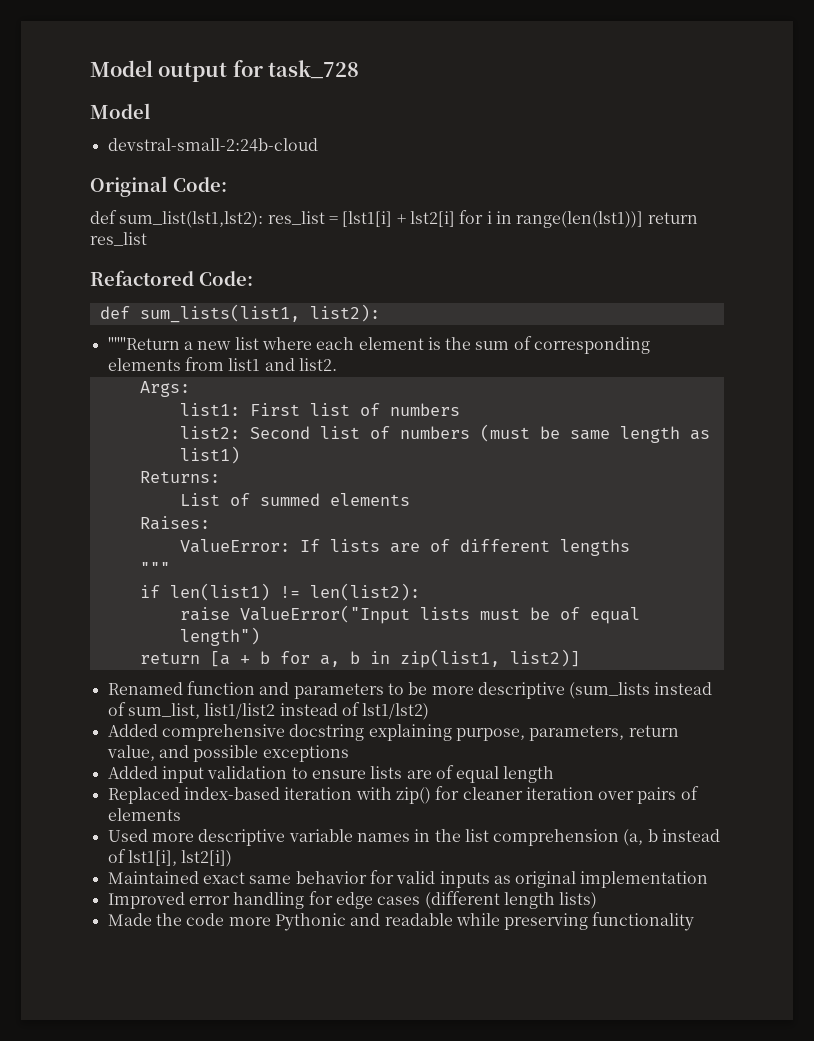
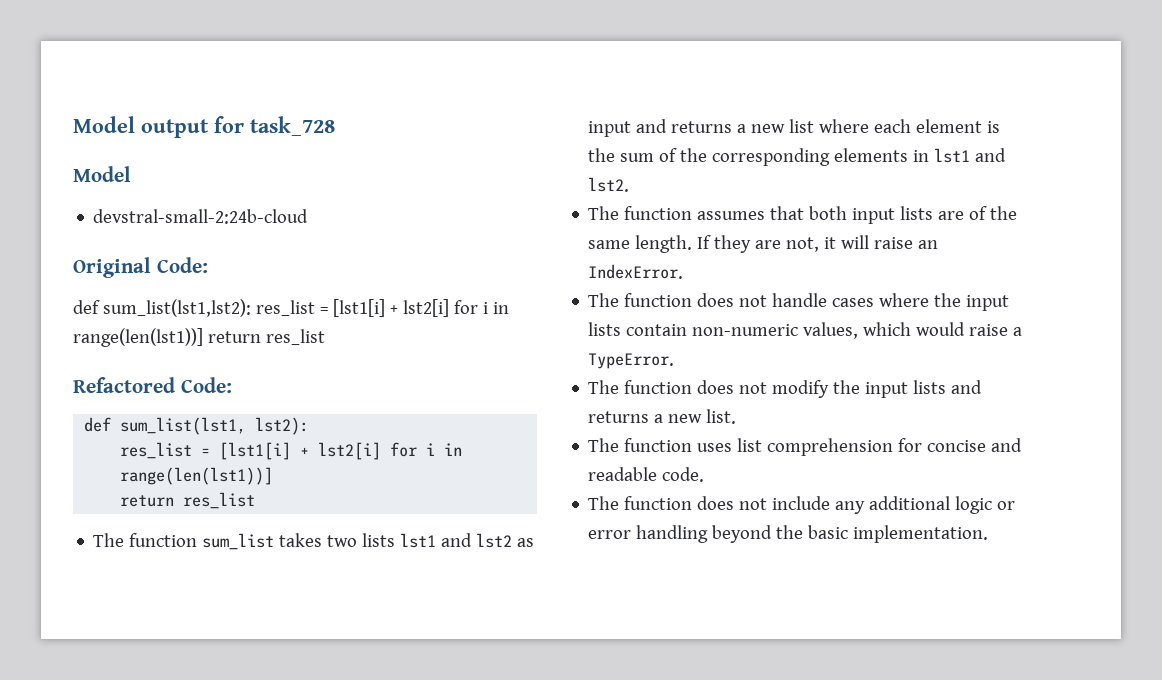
- def sum_lists(list1, list2):
- """Return a new list where each element is the sum of corresponding elements from list1 and list2.
- Args:
- list1: First list of numbers
- list2: Second list of numbers (must be same length as list1)
- Returns:
- List of summed elements
- Raises:
- ValueError: If lists are of different lengths
- """
- if len(list1) != len(list2):
- raise ValueError("Input lists must be of equal length")
- return [a + b for a, b in zip(list1, list2)]
- Renamed function and parameters to be more descriptive (sum_lists instead of sum_list, list1/list2 instead of lst1/lst2)
- Added comprehensive docstring explaining purpose, parameters, return value, and possible exceptions
- Added input validation to ensure lists are of equal length
- Replaced index-based iteration with zip() for cleaner iteration over pairs of elements
- Used more descriptive variable names in the list comprehension (a, b instead of lst1[i], lst2[i])
- Maintained exact same behavior for valid inputs as original implementation
- Improved error handling for edge cases (different length lists)
- Made the code more Pythonic and readable while preserving functionality
+ def sum_list(lst1, lst2):
+ res_list = [lst1[i] + lst2[i] for i in range(len(lst1))]
+ return res_list
+ The function sum_list takes two lists lst1 and lst2 as input and returns a new list where each element is the sum of the corresponding elements in lst1 and lst2.
+ The function assumes that both input lists are of the same length. If they are not, it will raise an IndexError.
+ The function does not handle cases where the input lists contain non-numeric values, which would raise a TypeError.
+ The function does not modify the input lists and returns a new list.
+ The function uses list comprehension for concise and readable code.
+ The function does not include any additional logic or error handling beyond the basic implementation.

